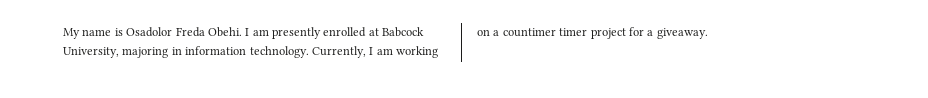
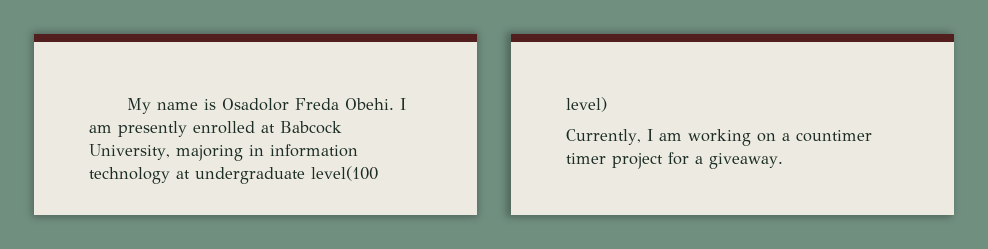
- I am presently enrolled at Babcock University, majoring in information technology. Currently, I am working on a countimer timer project for a giveaway.
+ I am presently enrolled at Babcock University, majoring in information technology at undergraduate level(100 level)
+ Currently, I am working on a countimer timer project for a giveaway.

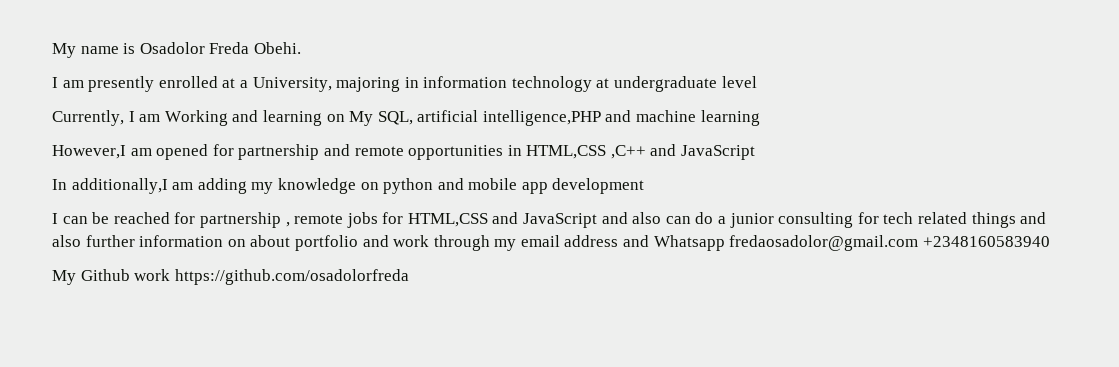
- My name is Osadolor Freda Obehi. I am presently enrolled at Babcock University, majoring in information technology at undergraduate level(100 level)
+ My name is Osadolor Freda Obehi.
+ I am presently enrolled at a University, majoring in information technology at undergraduate level
- Currently, I am working on a countimer timer project for a giveaway.
+ Currently, I am Working and learning on My SQL, artificial intelligence,PHP and machine learning
+ However,I am opened for partnership and remote opportunities in HTML,CSS ,C++ and JavaScript
+ In additionally,I am adding my knowledge on python and mobile app development
+ I can be reached for partnership , remote jobs for HTML,CSS and JavaScript and also can do a junior consulting for tech related things and also further information on about portfolio and work through my email address and Whatsapp fredaosadolor@gmail.com +2348160583940
+ My Github work https://github.com/osadolorfreda

